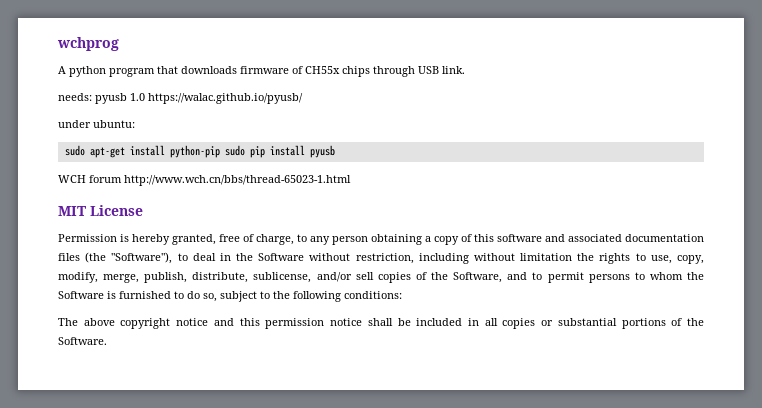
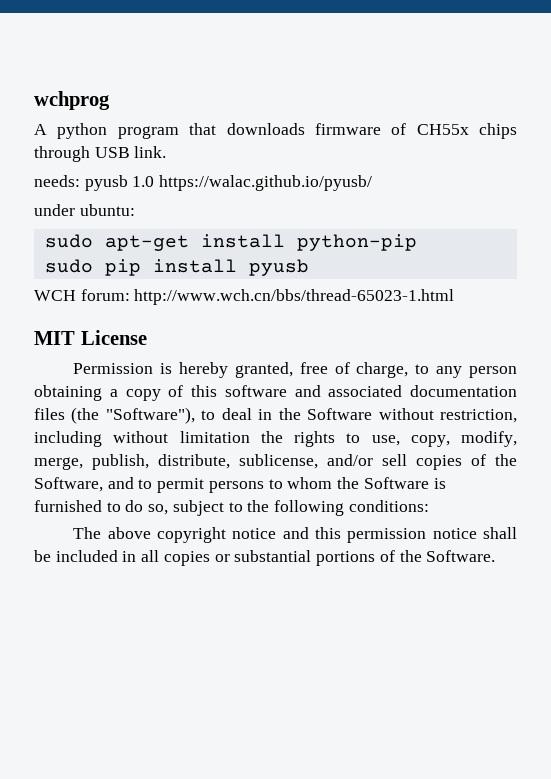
- sudo apt-get install python-pip sudo pip install pyusb
+ sudo apt-get install python-pip
+ sudo pip install pyusb
- WCH forum http://www.wch.cn/bbs/thread-65023-1.html
+ WCH forum: http://www.wch.cn/bbs/thread-65023-1.html

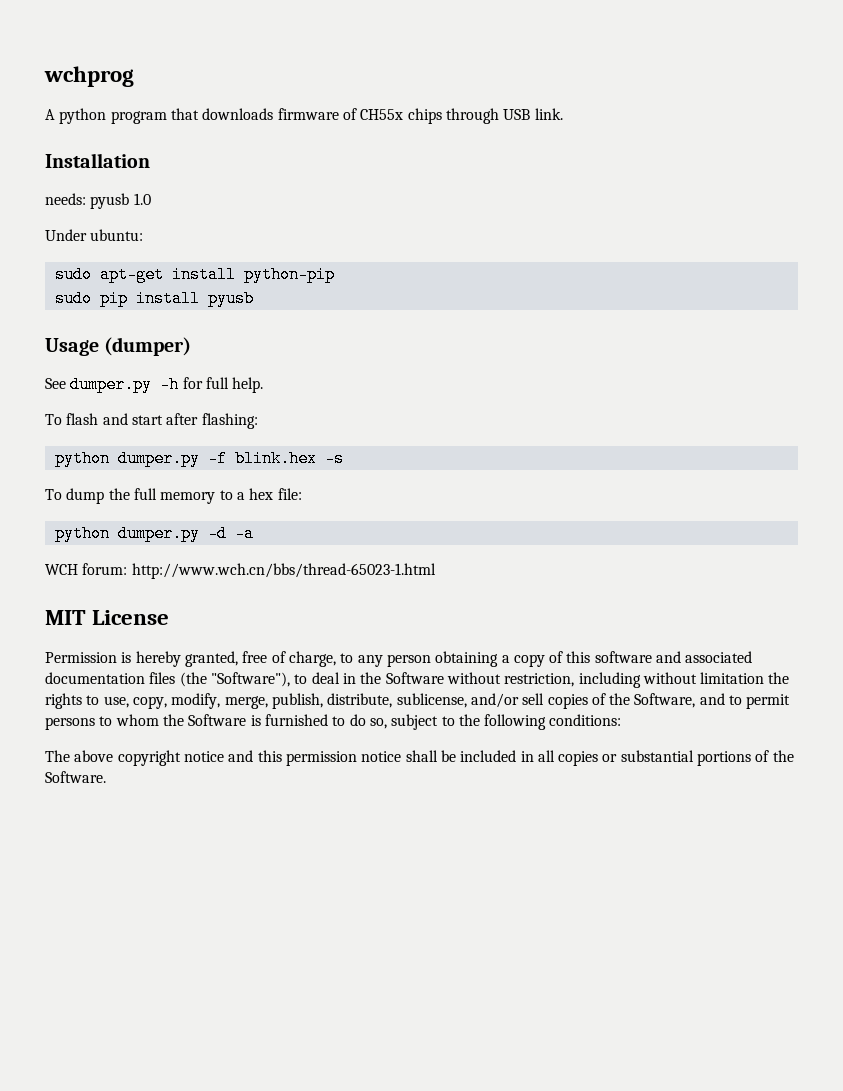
+ Installation
- needs: pyusb 1.0 https://walac.github.io/pyusb/
- under ubuntu:
+ needs: pyusb 1.0
+ Under ubuntu:
+ Usage (dumper)
+ See dumper.py -h for full help.
+ To flash and start after flashing:
+ python dumper.py -f blink.hex -s
+ To dump the full memory to a hex file:
+ python dumper.py -d -a

